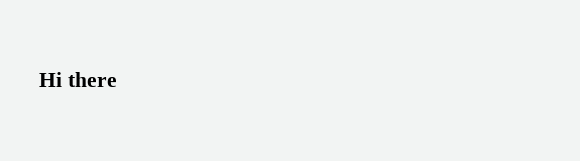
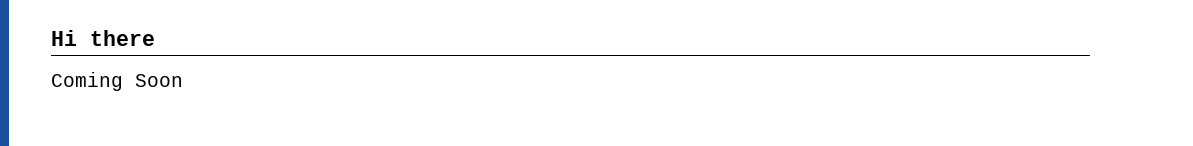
+ Coming Soon

